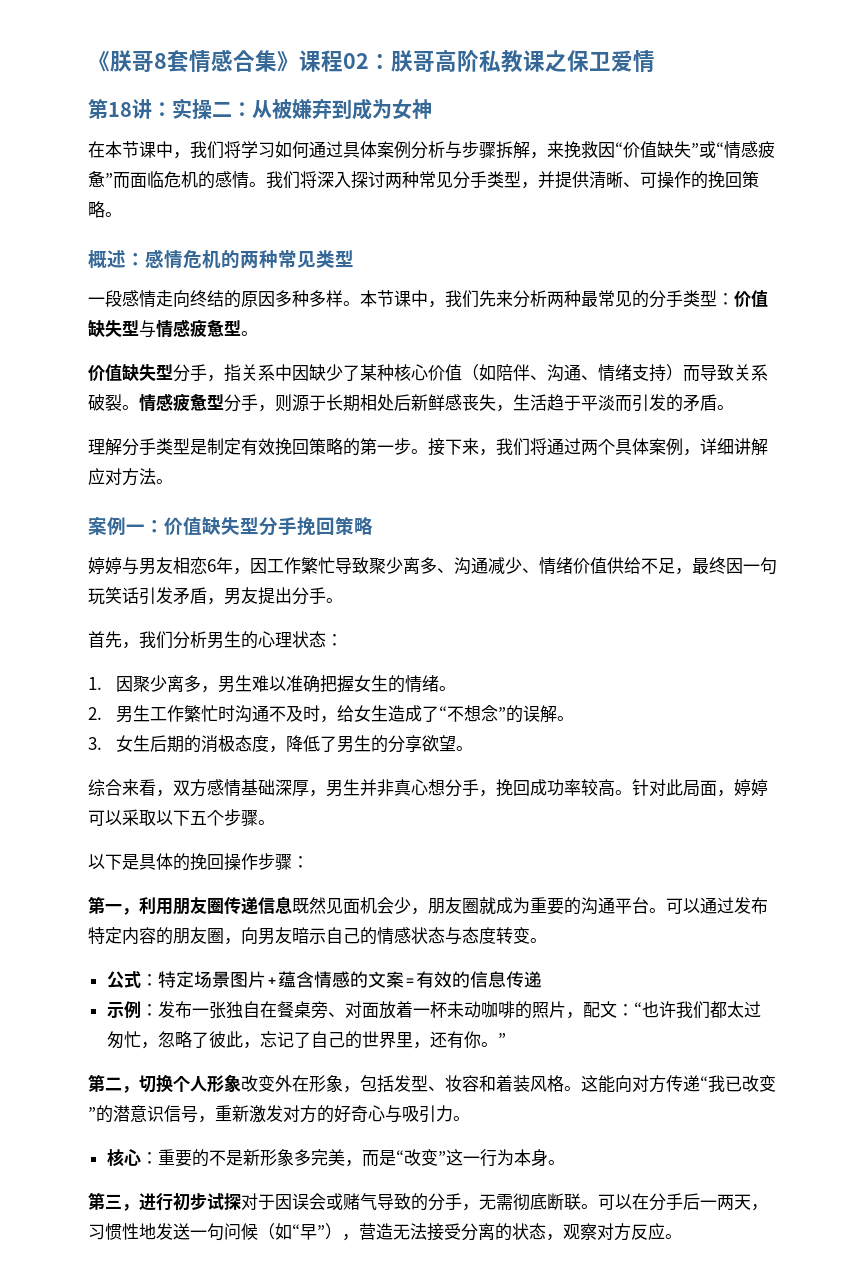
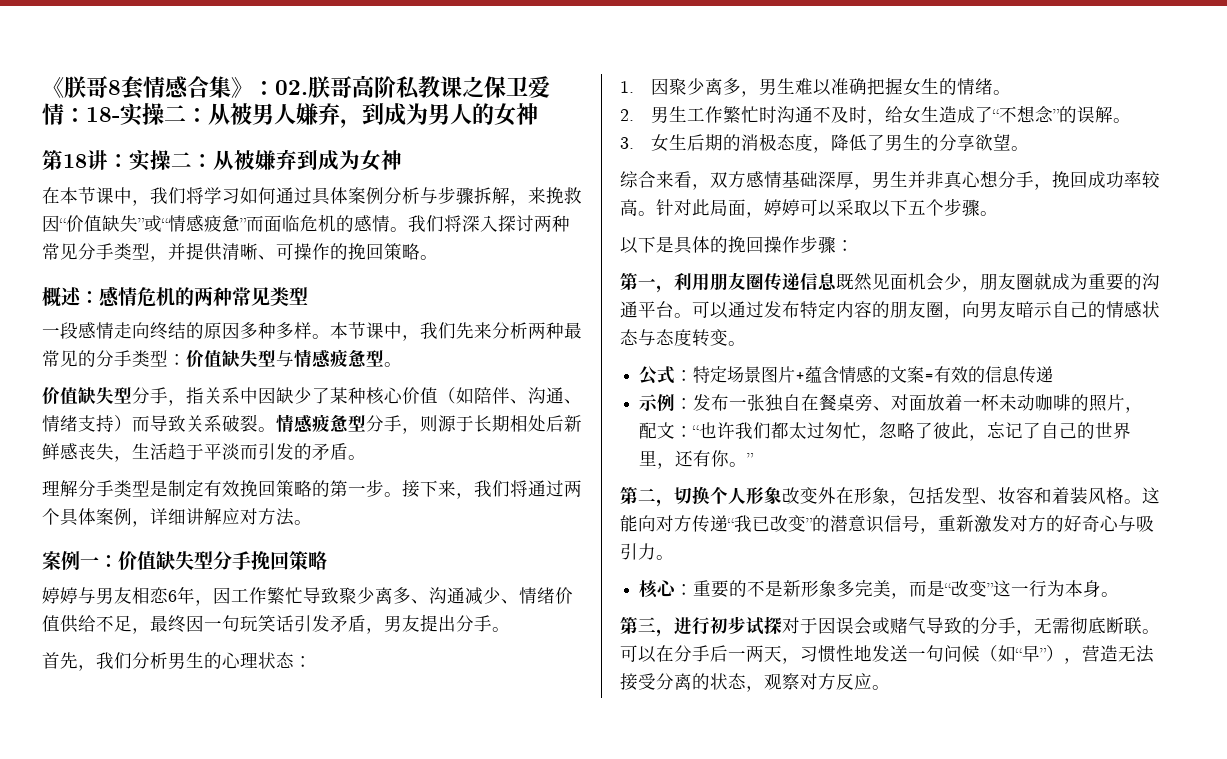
- 《朕哥8套情感合集》课程02：朕哥高阶私教课之保卫爱情
+ 《朕哥8套情感合集》：02.朕哥高阶私教课之保卫爱情：18-实操二：从被男人嫌弃，到成为男人的女神

